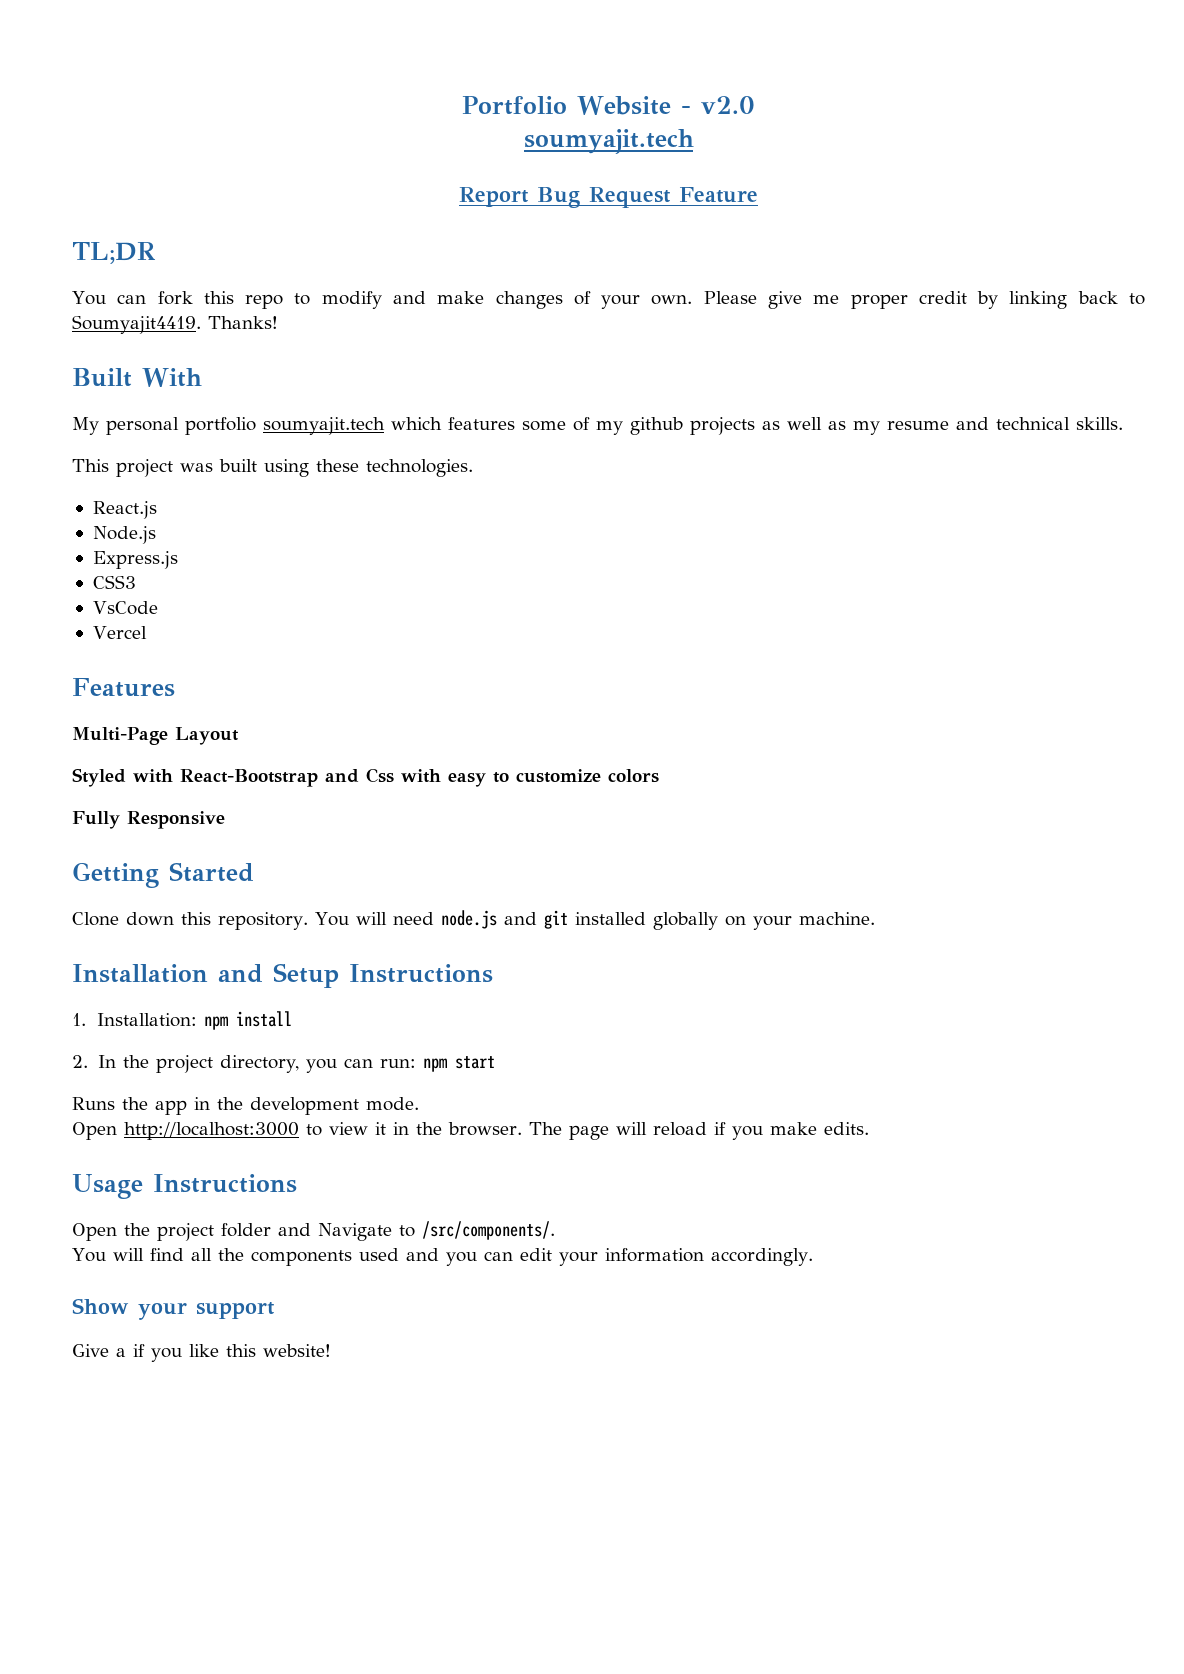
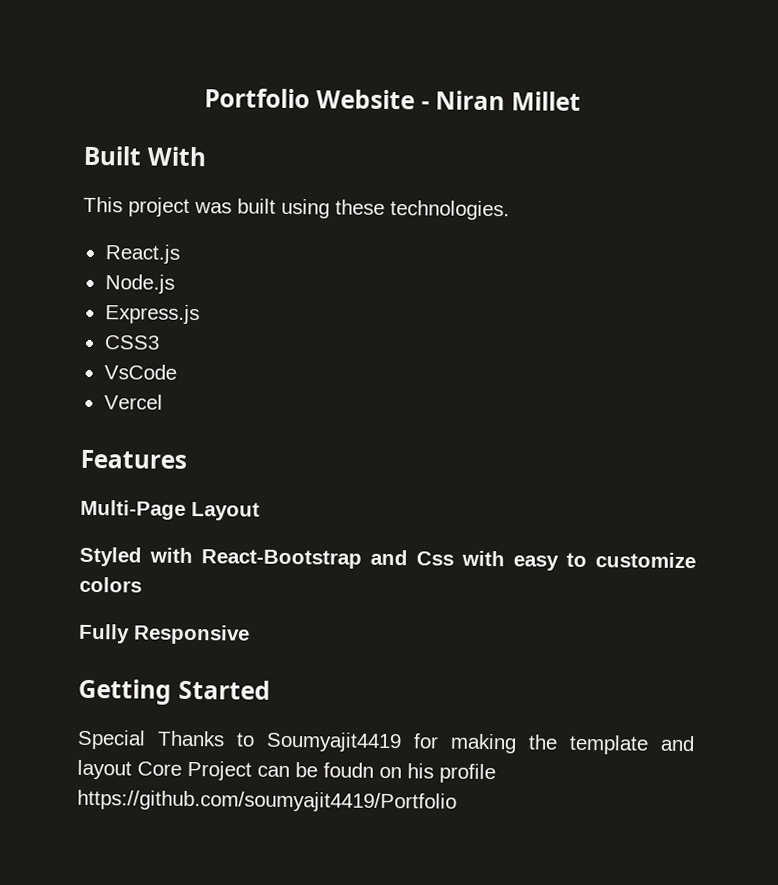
- Portfolio Website - v2.0
- soumyajit.tech
- Report Bug Request Feature
- TL;DR
- You can fork this repo to modify and make changes of your own. Please give me proper credit by linking back to Soumyajit4419. Thanks!
+ Portfolio Website - Niran Millet
  Built With
- My personal portfolio soumyajit.tech which features some of my github projects as well as my resume and technical skills.
- Clone down this repository. You will need node.js and git installed globally on your machine.
- Installation and Setup Instructions
- 1. Installation: npm install
- 2. In the project directory, you can run: npm start
- Runs the app in the development mode.
- Open http://localhost:3000 to view it in the browser. The page will reload if you make edits.
- Usage Instructions
- Open the project folder and Navigate to /src/components/.
- You will find all the components used and you can edit your information accordingly.
- Show your support
- Give a if you like this website!
+ Special Thanks to Soumyajit4419 for making the template and layout Core Project can be foudn on his profile https://github.com/soumyajit4419/Portfolio

